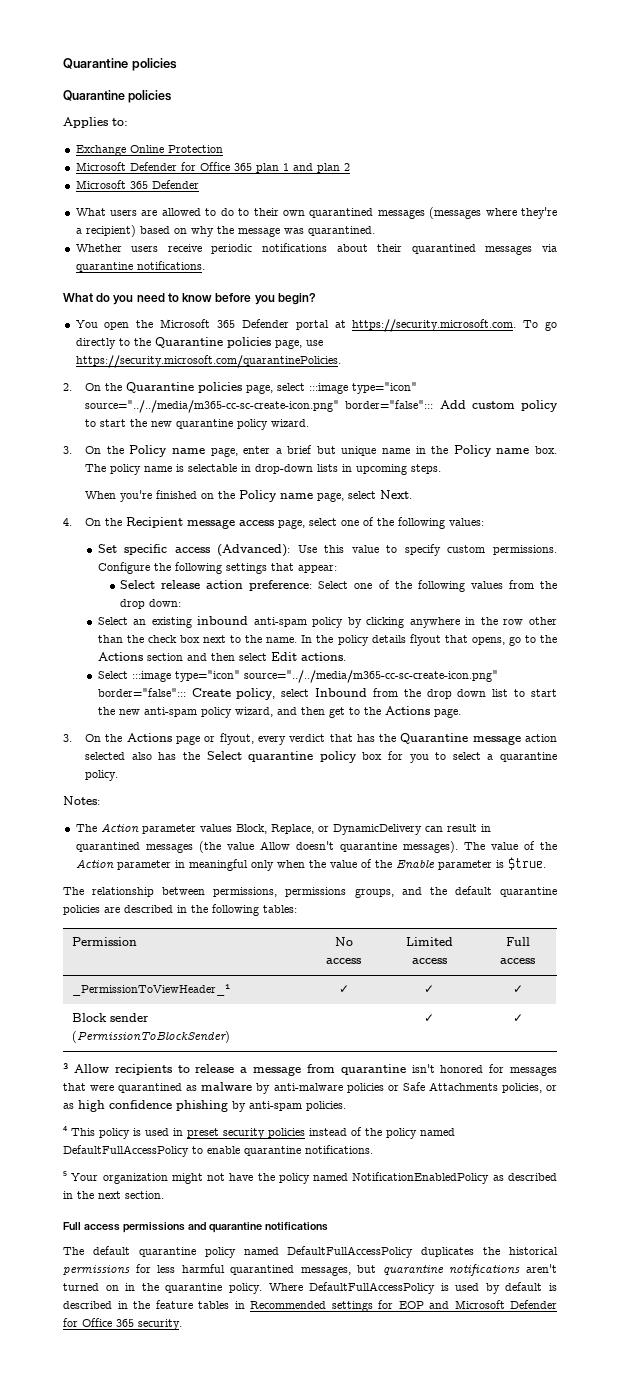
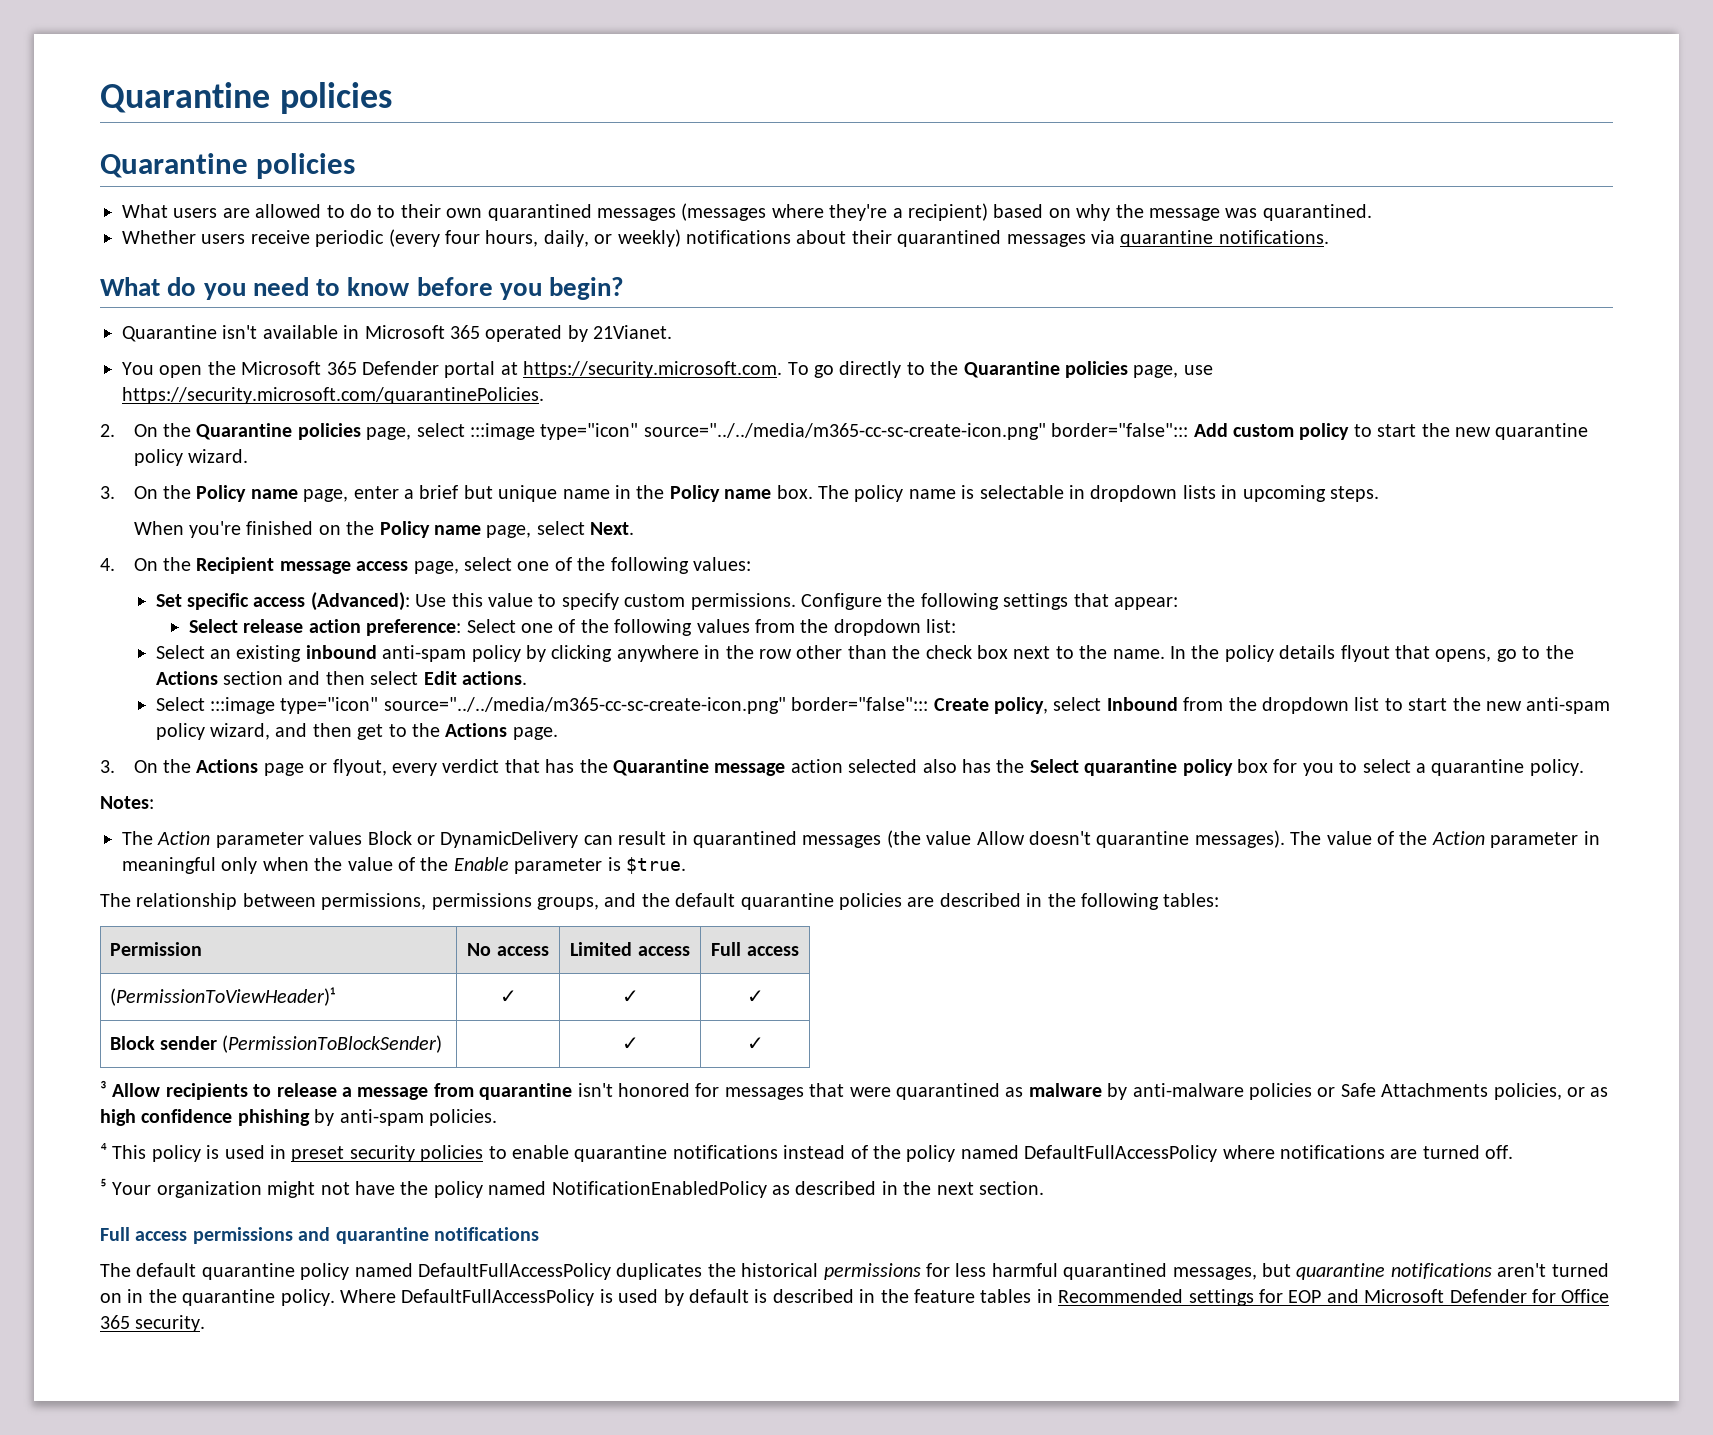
- Applies to:
- Exchange Online Protection
- Microsoft Defender for Office 365 plan 1 and plan 2
- Microsoft 365 Defender
- Whether users receive periodic notifications about their quarantined messages via quarantine notifications.
+ Whether users receive periodic (every four hours, daily, or weekly) notifications about their quarantined messages via quarantine notifications.
+ Quarantine isn't available in Microsoft 365 operated by 21Vianet.
- The policy name is selectable in drop-down lists in upcoming steps.
+ The policy name is selectable in dropdown lists in upcoming steps.
- Select release action preference: Select one of the following values from the drop down:
+ Select release action preference: Select one of the following values from the dropdown list:
- Select :::image type="icon" source="../../media/m365-cc-sc-create-icon.png" border="false"::: Create policy, select Inbound from the drop down list to start the new anti-spam policy wizard, and then get to the Actions page.
+ Select :::image type="icon" source="../../media/m365-cc-sc-create-icon.png" border="false"::: Create policy, select Inbound from the dropdown list to start the new anti-spam policy wizard, and then get to the Actions page.
- The Action parameter values Block, Replace, or DynamicDelivery can result in quarantined messages (the value Allow doesn't quarantine messages).
+ The Action parameter values Block or DynamicDelivery can result in quarantined messages (the value Allow doesn't quarantine messages).
- _PermissionToViewHeader_¹ | ✓ | ✓ | ✓
+ (PermissionToViewHeader)¹ | ✓ | ✓ | ✓
- ⁴ This policy is used in preset security policies instead of the policy named DefaultFullAccessPolicy to enable quarantine notifications.
+ ⁴ This policy is used in preset security policies to enable quarantine notifications instead of the policy named DefaultFullAccessPolicy where notifications are turned off.

